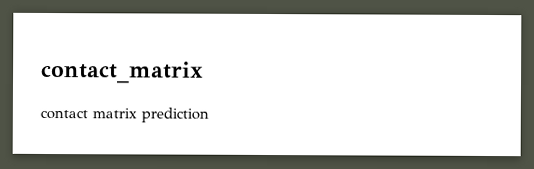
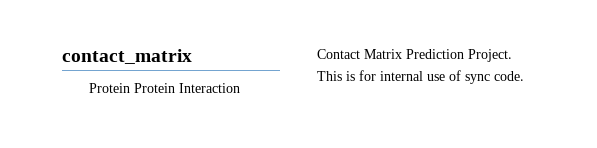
- contact matrix prediction
+ Protein Protein Interaction Contact Matrix Prediction Project. This is for internal use of sync code.

